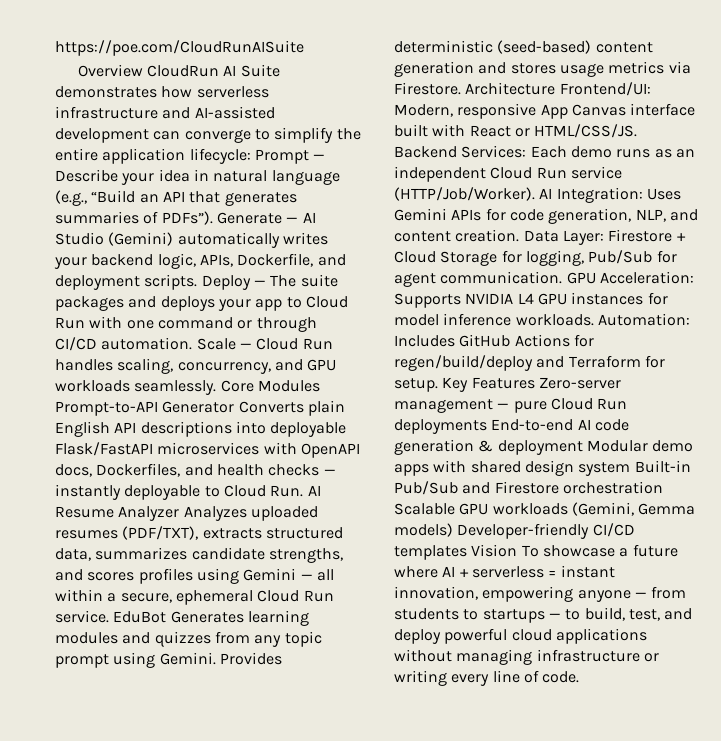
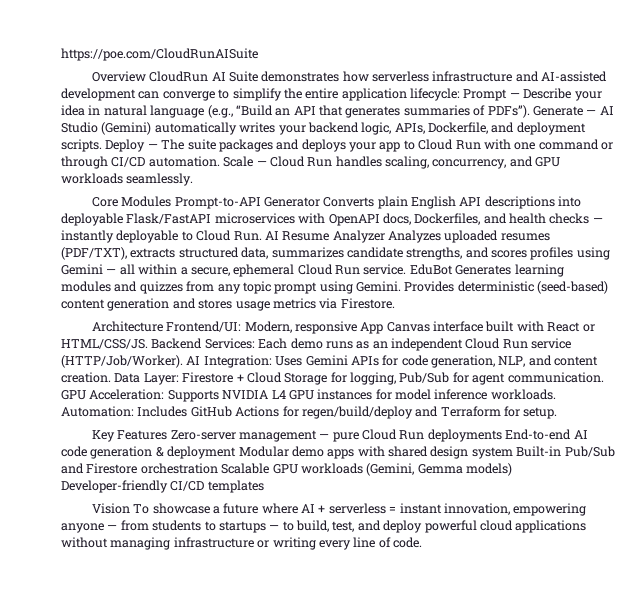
- Scale — Cloud Run handles scaling, concurrency, and GPU workloads seamlessly. Core Modules Prompt-to-API Generator Converts plain English API descriptions into deployable Flask/FastAPI microservices with OpenAPI docs, Dockerfiles, and health checks — instantly deployable to Cloud Run. AI Resume Analyzer Analyzes uploaded resumes (PDF/TXT), extracts structured data, summarizes candidate strengths, and scores profiles using Gemini — all within a secure, ephemeral Cloud Run service.
+ Scale — Cloud Run handles scaling, concurrency, and GPU workloads seamlessly.
+ Core Modules Prompt-to-API Generator Converts plain English API descriptions into deployable Flask/FastAPI microservices with OpenAPI docs, Dockerfiles, and health checks — instantly deployable to Cloud Run. AI Resume Analyzer Analyzes uploaded resumes (PDF/TXT), extracts structured data, summarizes candidate strengths, and scores profiles using Gemini — all within a secure, ephemeral Cloud Run service.
- Provides deterministic (seed-based) content generation and stores usage metrics via Firestore. Architecture Frontend/UI: Modern, responsive App Canvas interface built with React or HTML/CSS/JS.
+ Provides deterministic (seed-based) content generation and stores usage metrics via Firestore.
+ Architecture Frontend/UI: Modern, responsive App Canvas interface built with React or HTML/CSS/JS.
- Includes GitHub Actions for regen/build/deploy and Terraform for setup. Key Features Zero-server management — pure Cloud Run deployments End-to-end AI code generation & deployment Modular demo apps with shared design system Built-in Pub/Sub and Firestore orchestration Scalable GPU workloads (Gemini, Gemma models) Developer-friendly CI/CD templates Vision To showcase a future where AI + serverless = instant innovation, empowering anyone — from students to startups — to build, test, and deploy powerful cloud applications without managing infrastructure or writing every line of code.
+ Includes GitHub Actions for regen/build/deploy and Terraform for setup.
+ Key Features Zero-server management — pure Cloud Run deployments End-to-end AI code generation & deployment Modular demo apps with shared design system Built-in Pub/Sub and Firestore orchestration Scalable GPU workloads (Gemini, Gemma models) Developer-friendly CI/CD templates
+ Vision To showcase a future where AI + serverless = instant innovation, empowering anyone — from students to startups — to build, test, and deploy powerful cloud applications without managing infrastructure or writing every line of code.

